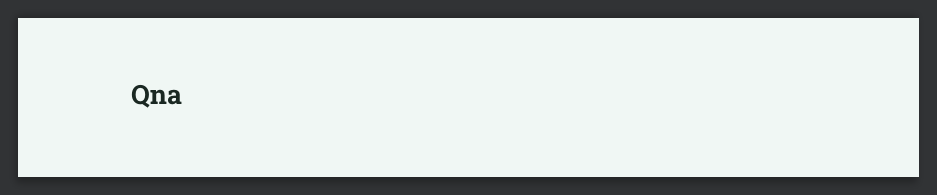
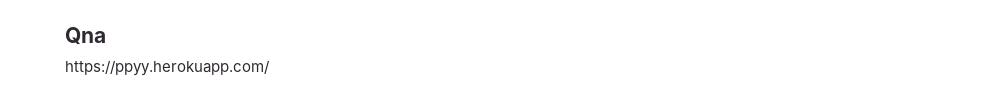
+ https://ppyy.herokuapp.com/

